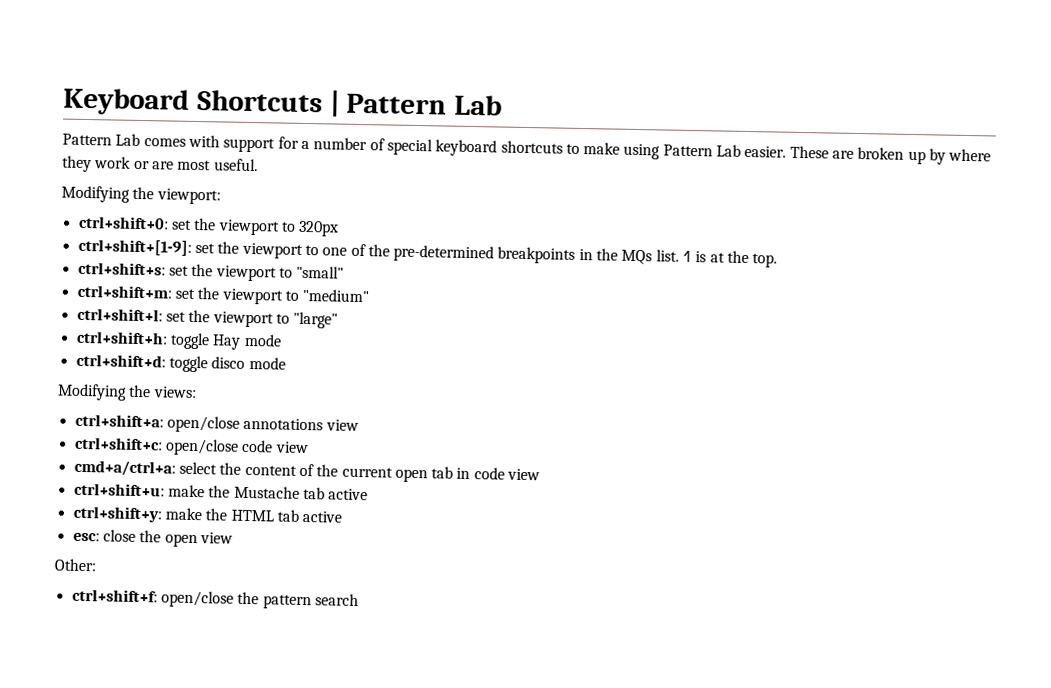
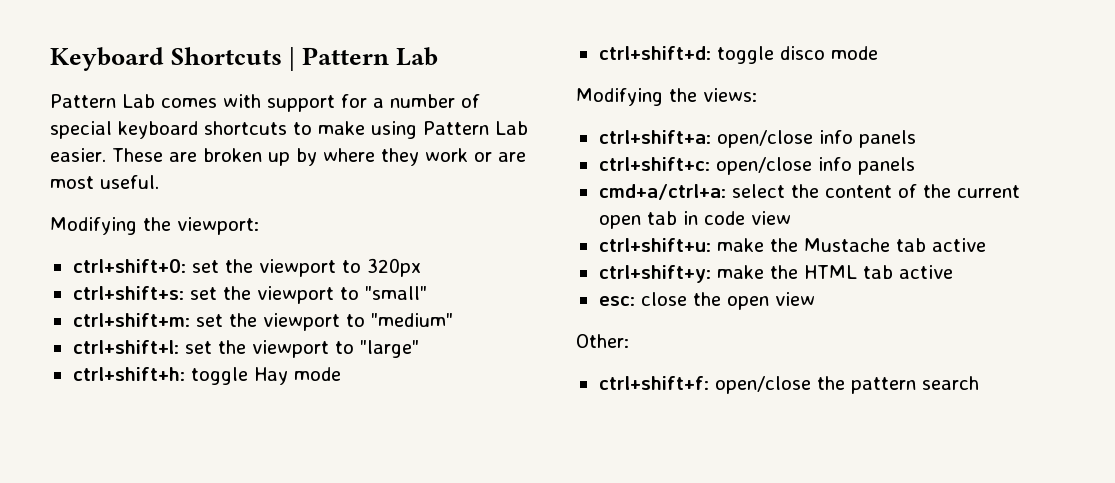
- ctrl+shift+[1-9]: set the viewport to one of the pre-determined breakpoints in the MQs list. 1 is at the top.
- ctrl+shift+a: open/close annotations view
+ ctrl+shift+a: open/close info panels
- ctrl+shift+c: open/close code view
+ ctrl+shift+c: open/close info panels

